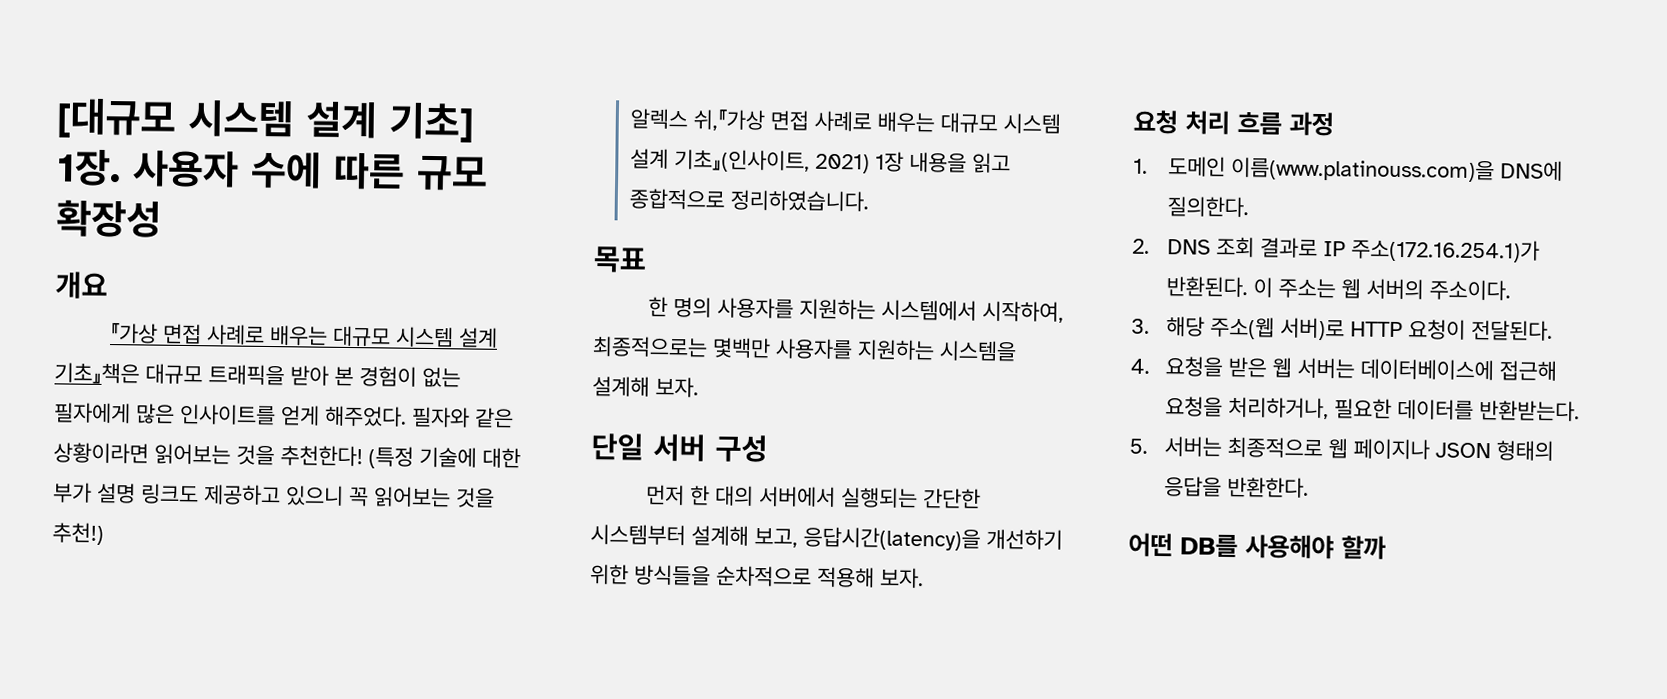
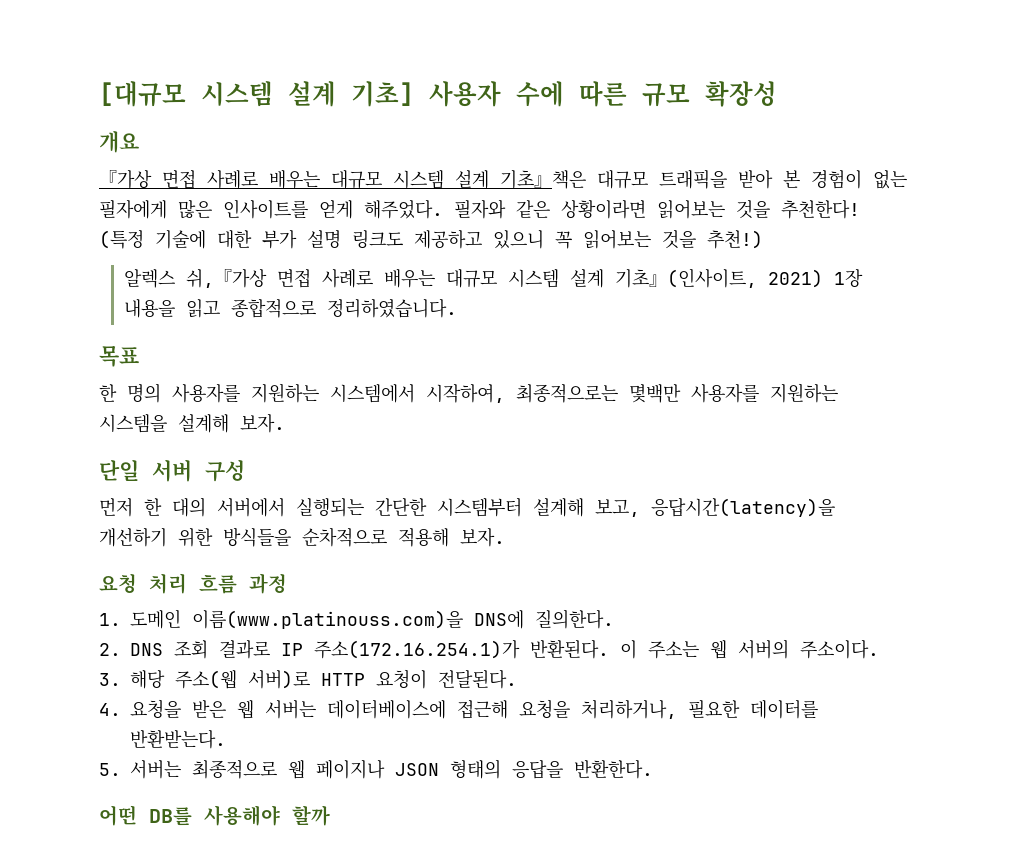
- [대규모 시스템 설계 기초] 1장. 사용자 수에 따른 규모 확장성
+ [대규모 시스템 설계 기초] 사용자 수에 따른 규모 확장성

